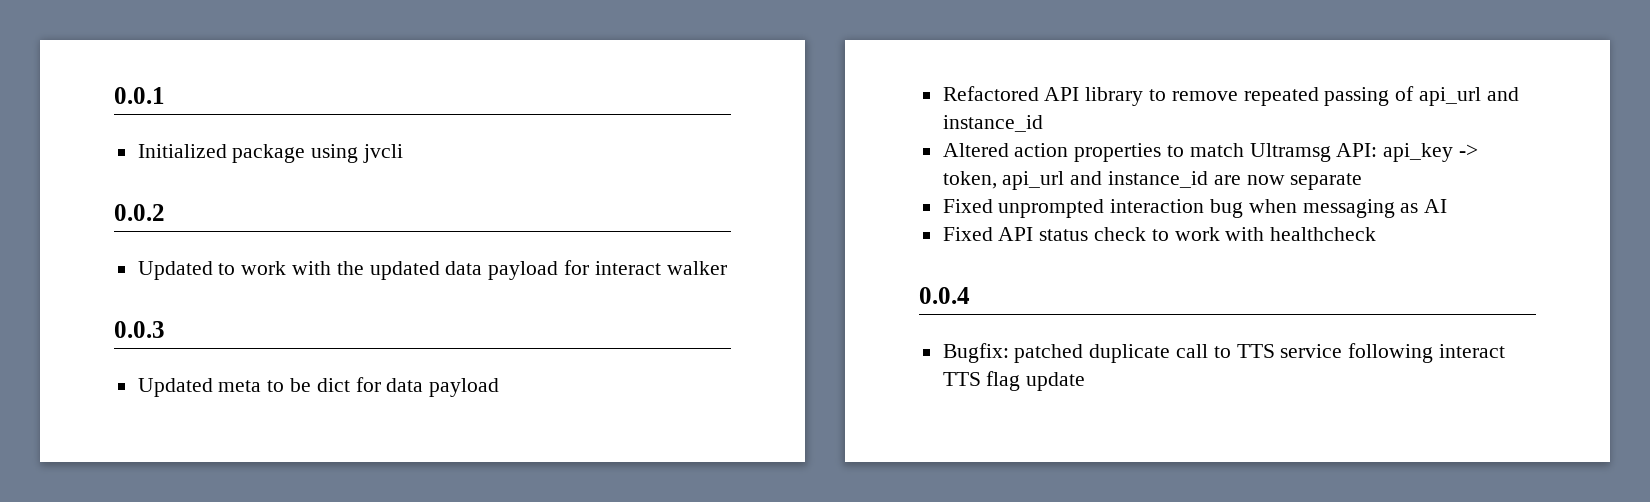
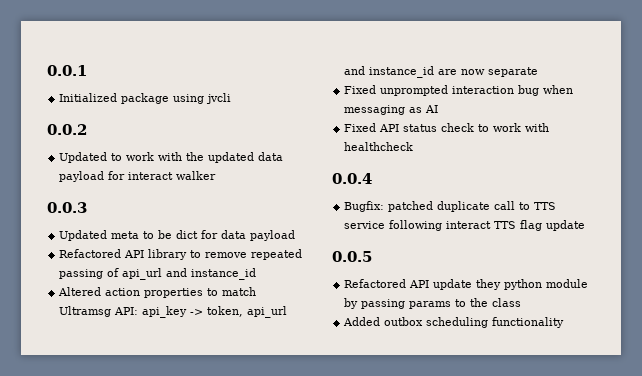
+ 0.0.5
+ Refactored API update they python module by passing params to the class
+ Added outbox scheduling functionality

